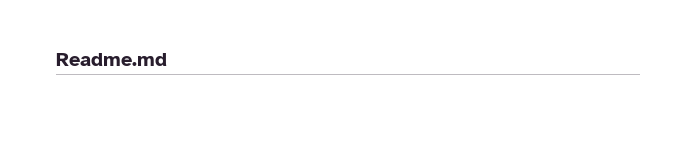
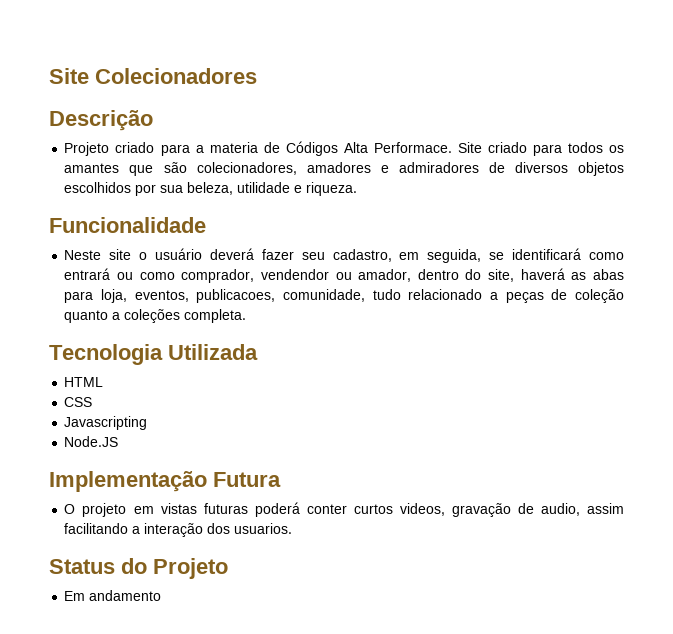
- Readme.md
+ Site Colecionadores
+ Descrição
+ Projeto criado para a materia de Códigos Alta Performace. Site criado para todos os amantes que são colecionadores, amadores e admiradores de diversos objetos escolhidos por sua beleza, utilidade e riqueza.
+ Funcionalidade
+ Neste site o usuário deverá fazer seu cadastro, em seguida, se identificará como entrará ou como comprador, vendendor ou amador, dentro do site, haverá as abas para loja, eventos, publicacoes, comunidade, tudo relacionado a peças de coleção quanto a coleções completa.
+ Tecnologia Utilizada
+ HTML
+ CSS
+ Javascripting
+ Node.JS
+ Implementação Futura
+ O projeto em vistas futuras poderá conter curtos videos, gravação de audio, assim facilitando a interação dos usuarios.
+ Status do Projeto
+ Em andamento

